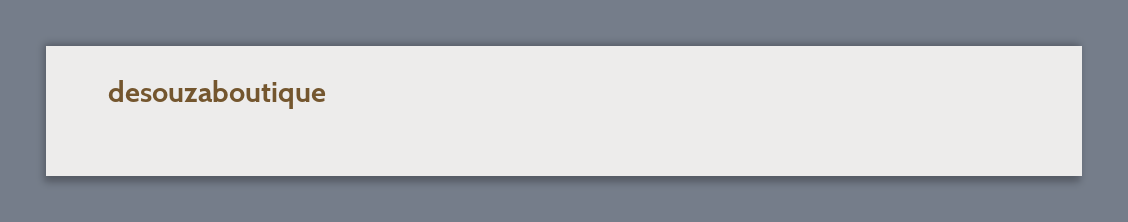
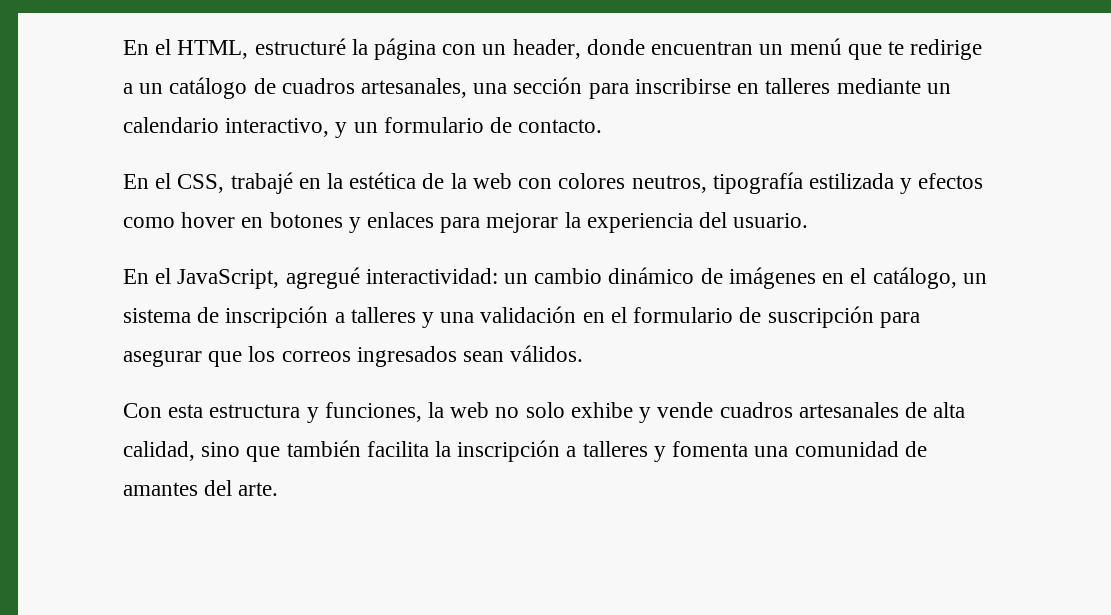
- desouzaboutique
+ En el HTML, estructuré la página con un header, donde encuentran un menú que te redirige a un catálogo de cuadros artesanales, una sección para inscribirse en talleres mediante un calendario interactivo, y un formulario de contacto.
+ En el CSS, trabajé en la estética de la web con colores neutros, tipografía estilizada y efectos como hover en botones y enlaces para mejorar la experiencia del usuario.
+ En el JavaScript, agregué interactividad: un cambio dinámico de imágenes en el catálogo, un sistema de inscripción a talleres y una validación en el formulario de suscripción para asegurar que los correos ingresados sean válidos.
+ Con esta estructura y funciones, la web no solo exhibe y vende cuadros artesanales de alta calidad, sino que también facilita la inscripción a talleres y fomenta una comunidad de amantes del arte.

